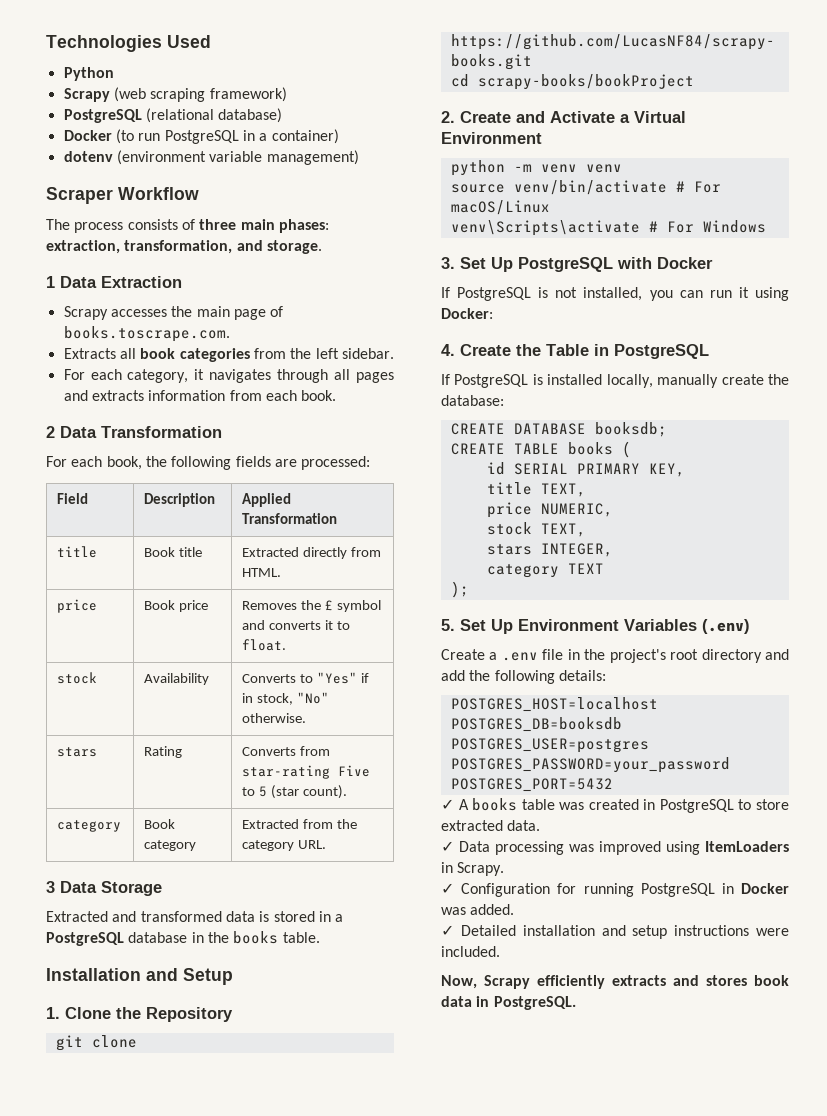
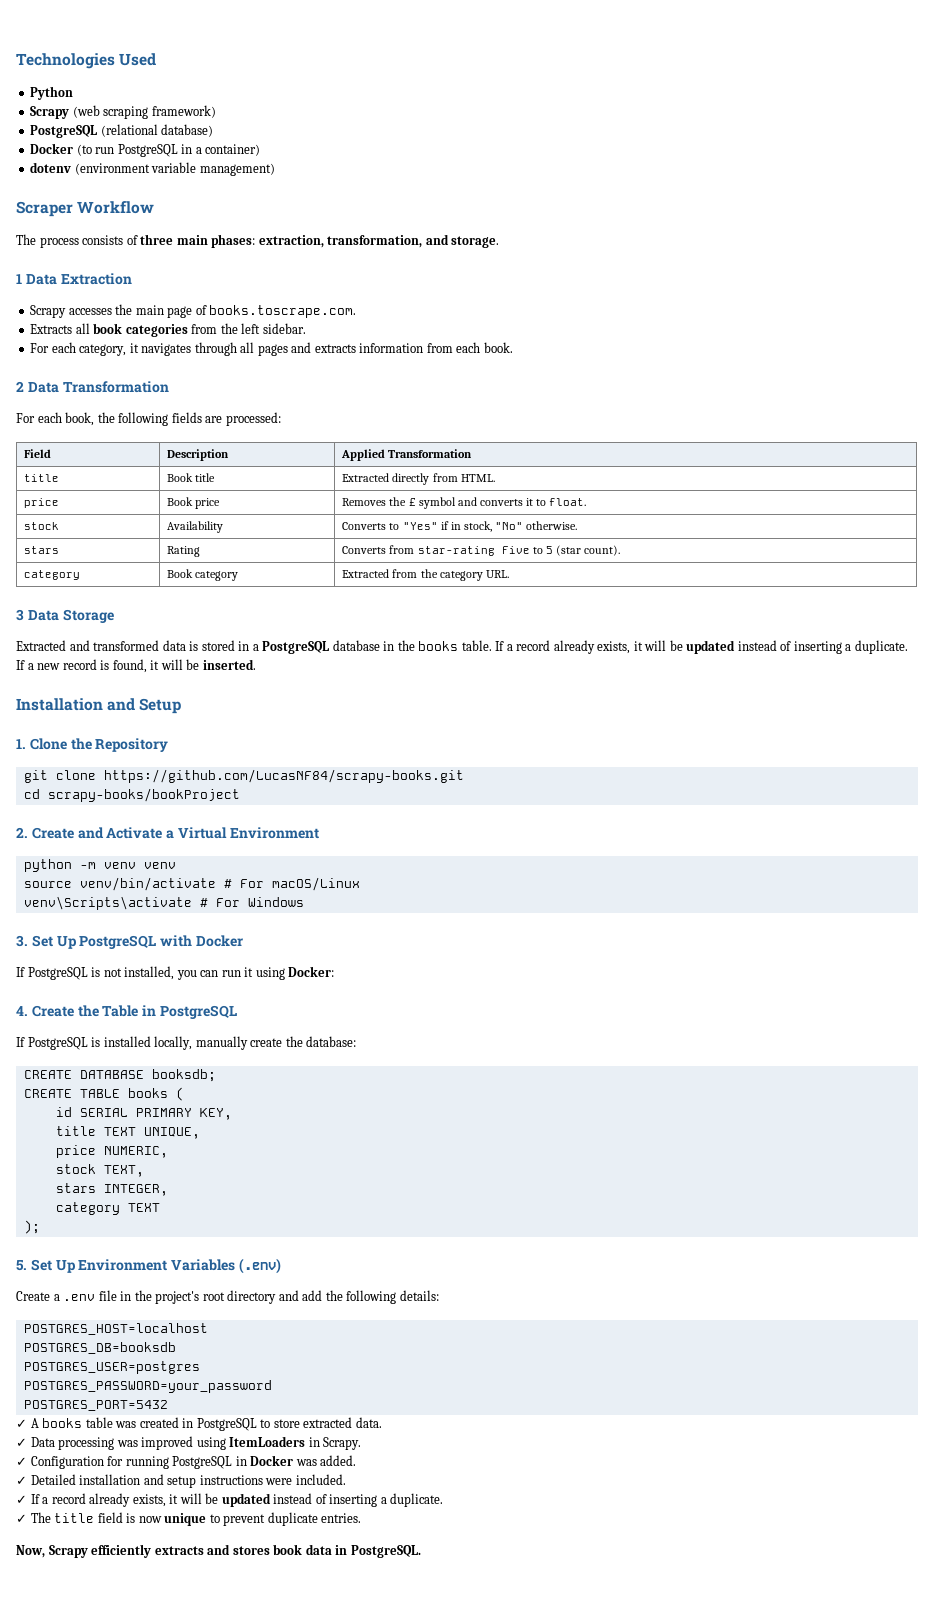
+ If a record already exists, it will be updated instead of inserting a duplicate. If a new record is found, it will be inserted.
- title TEXT,
+ title TEXT UNIQUE,
+ ✓ If a record already exists, it will be updated instead of inserting a duplicate.
+ ✓ The title field is now unique to prevent duplicate entries.

